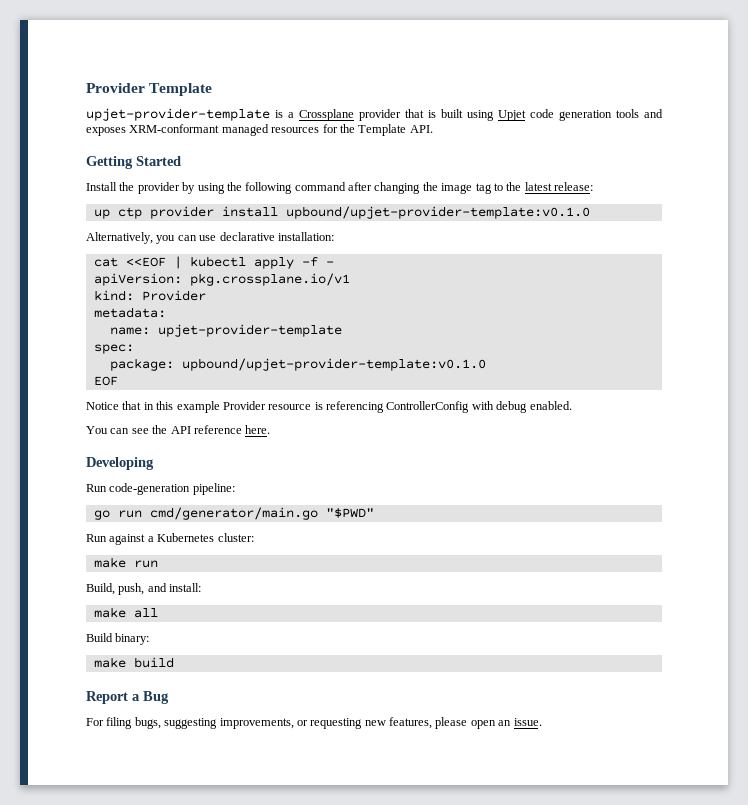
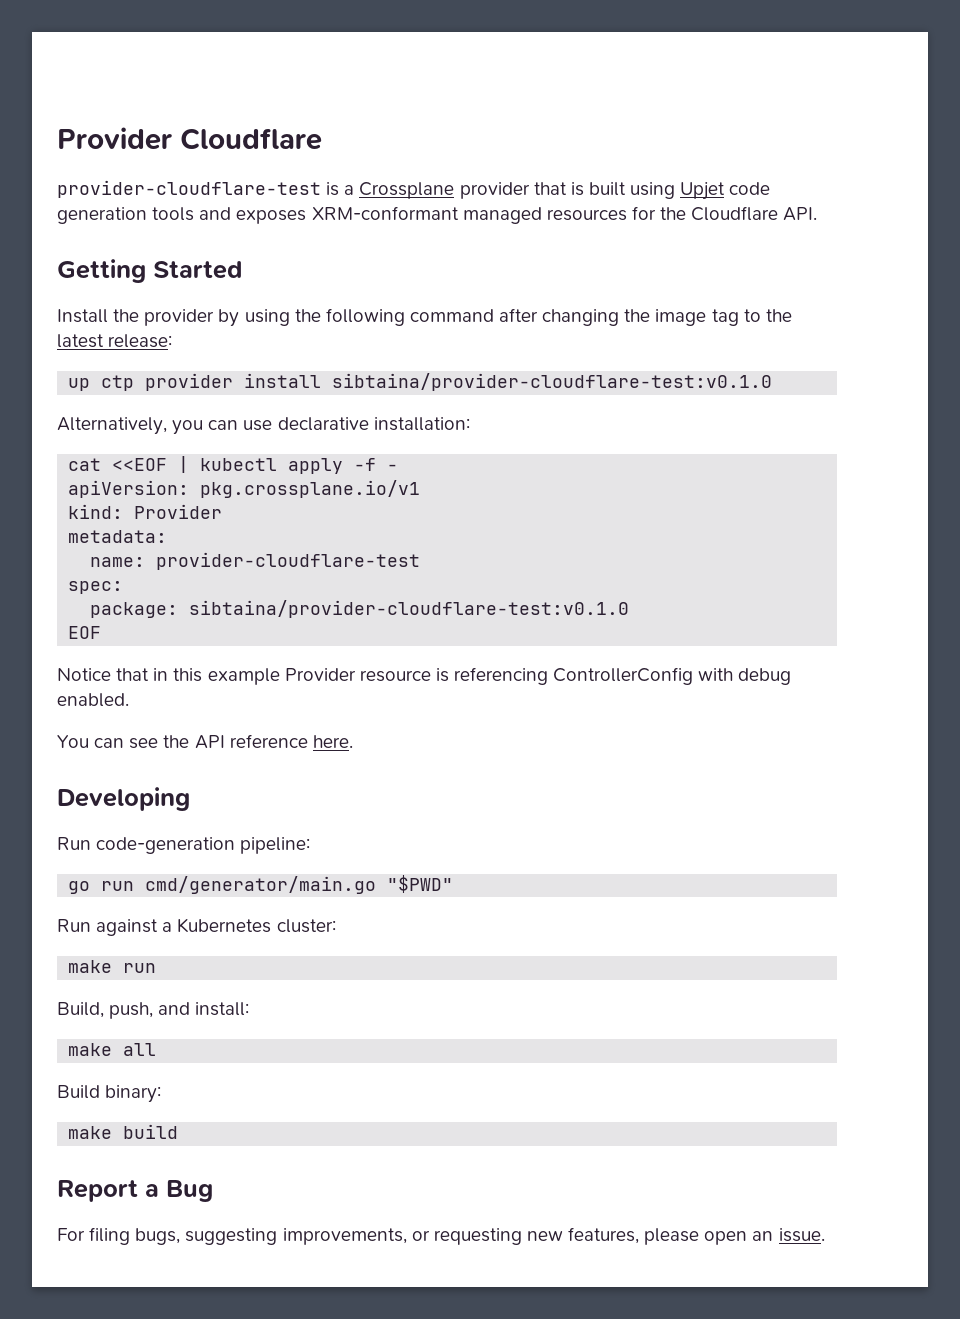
- Provider Template
- upjet-provider-template is a Crossplane provider that is built using Upjet code generation tools and exposes XRM-conformant managed resources for the Template API.
+ Provider Cloudflare
+ provider-cloudflare-test is a Crossplane provider that is built using Upjet code generation tools and exposes XRM-conformant managed resources for the Cloudflare API.
- up ctp provider install upbound/upjet-provider-template:v0.1.0
+ up ctp provider install sibtaina/provider-cloudflare-test:v0.1.0
- name: upjet-provider-template
+ name: provider-cloudflare-test
- package: upbound/upjet-provider-template:v0.1.0
+ package: sibtaina/provider-cloudflare-test:v0.1.0

